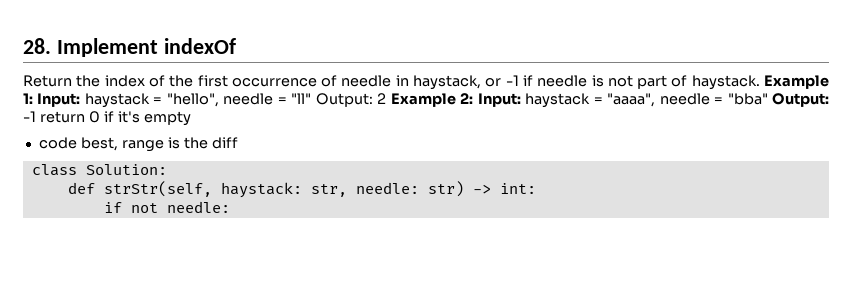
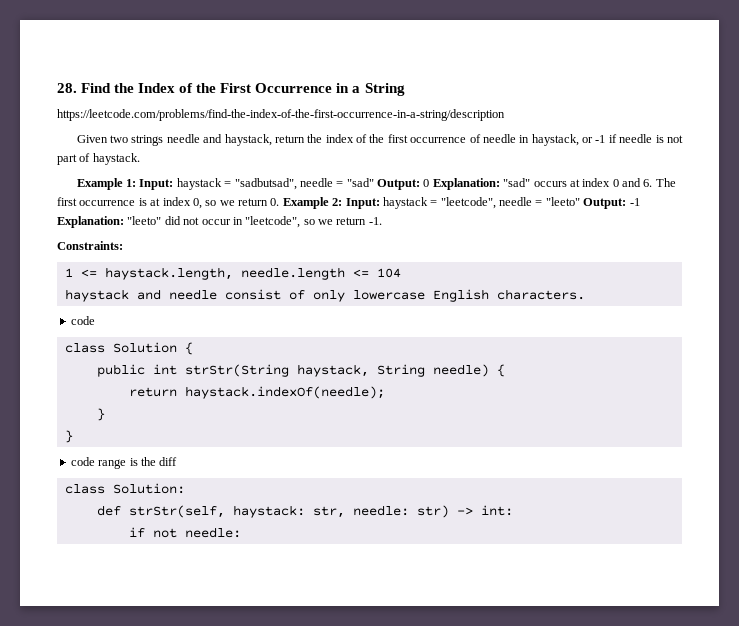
- 28. Implement indexOf
- Return the index of the first occurrence of needle in haystack, or -1 if needle is not part of haystack. Example 1: Input: haystack = "hello", needle = "ll" Output: 2 Example 2: Input: haystack = "aaaa", needle = "bba" Output: -1 return 0 if it's empty
- code best, range is the diff
+ 28. Find the Index of the First Occurrence in a String
+ https://leetcode.com/problems/find-the-index-of-the-first-occurrence-in-a-string/description
+ Given two strings needle and haystack, return the index of the first occurrence of needle in haystack, or -1 if needle is not part of haystack.
+ Example 1: Input: haystack = "sadbutsad", needle = "sad" Output: 0 Explanation: "sad" occurs at index 0 and 6. The first occurrence is at index 0, so we return 0. Example 2: Input: haystack = "leetcode", needle = "leeto" Output: -1 Explanation: "leeto" did not occur in "leetcode", so we return -1.
+ Constraints:
+ 1 <= haystack.length, needle.length <= 104
+ haystack and needle consist of only lowercase English characters.
+ code
+ class Solution {
+ public int strStr(String haystack, String needle) {
+ return haystack.indexOf(needle);
+ }
+ }
+ code range is the diff

